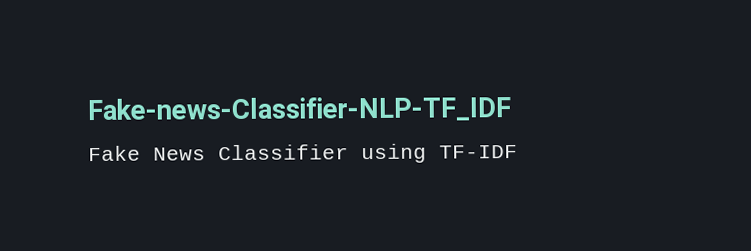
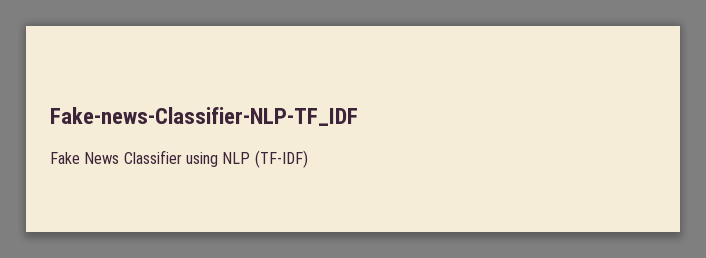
- Fake News Classifier using TF-IDF
+ Fake News Classifier using NLP (TF-IDF)

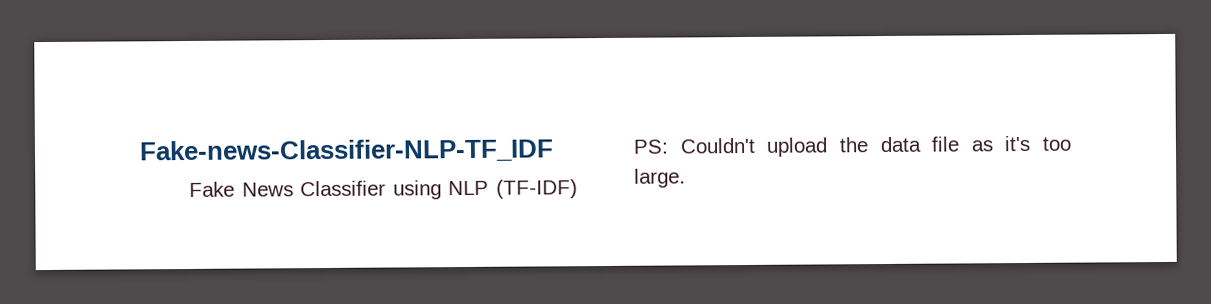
- Fake News Classifier using NLP (TF-IDF)
+ Fake News Classifier using NLP (TF-IDF) PS: Couldn't upload the data file as it's too large.

